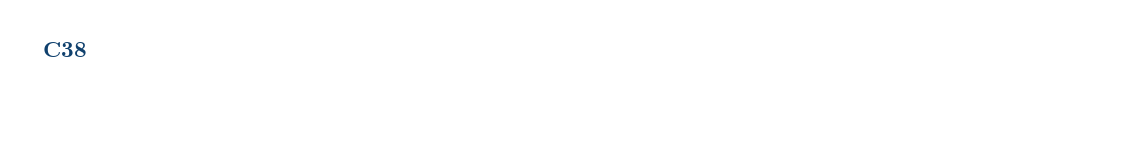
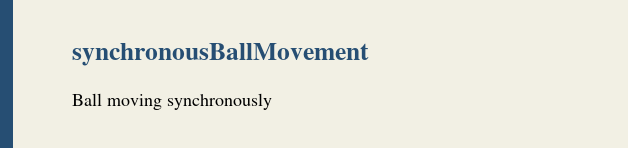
- C38
+ synchronousBallMovement
+ Ball moving synchronously

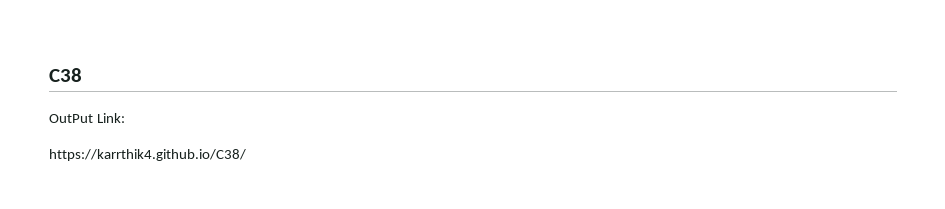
- synchronousBallMovement
- Ball moving synchronously
+ C38
+ OutPut Link:
+ https://karrthik4.github.io/C38/

